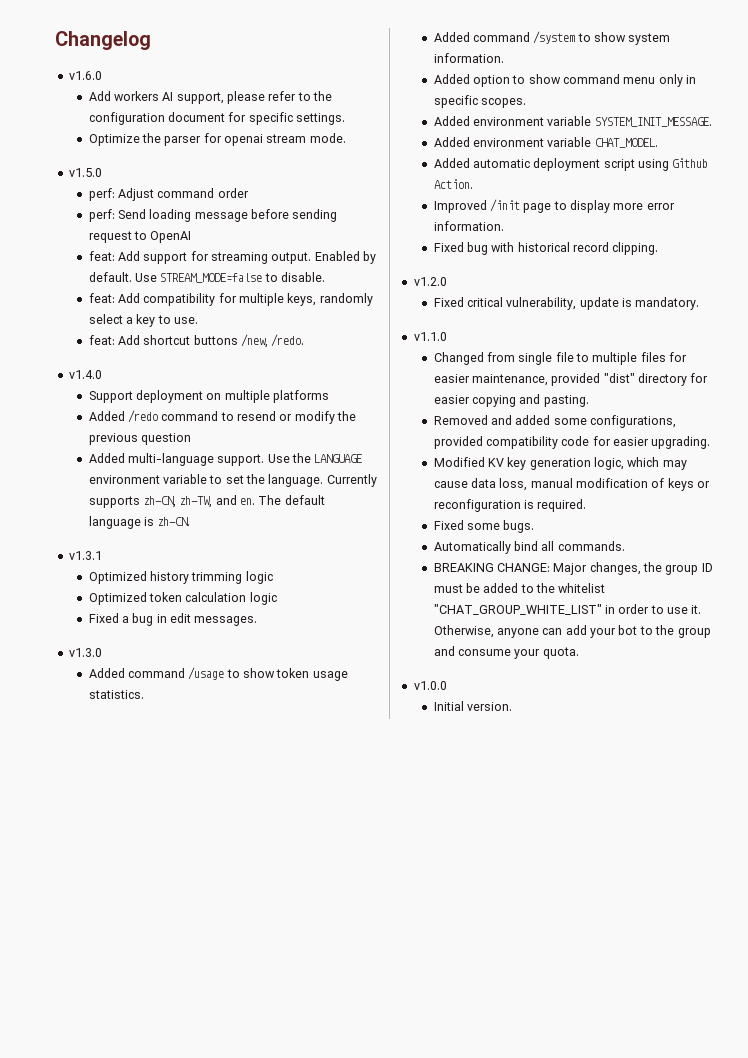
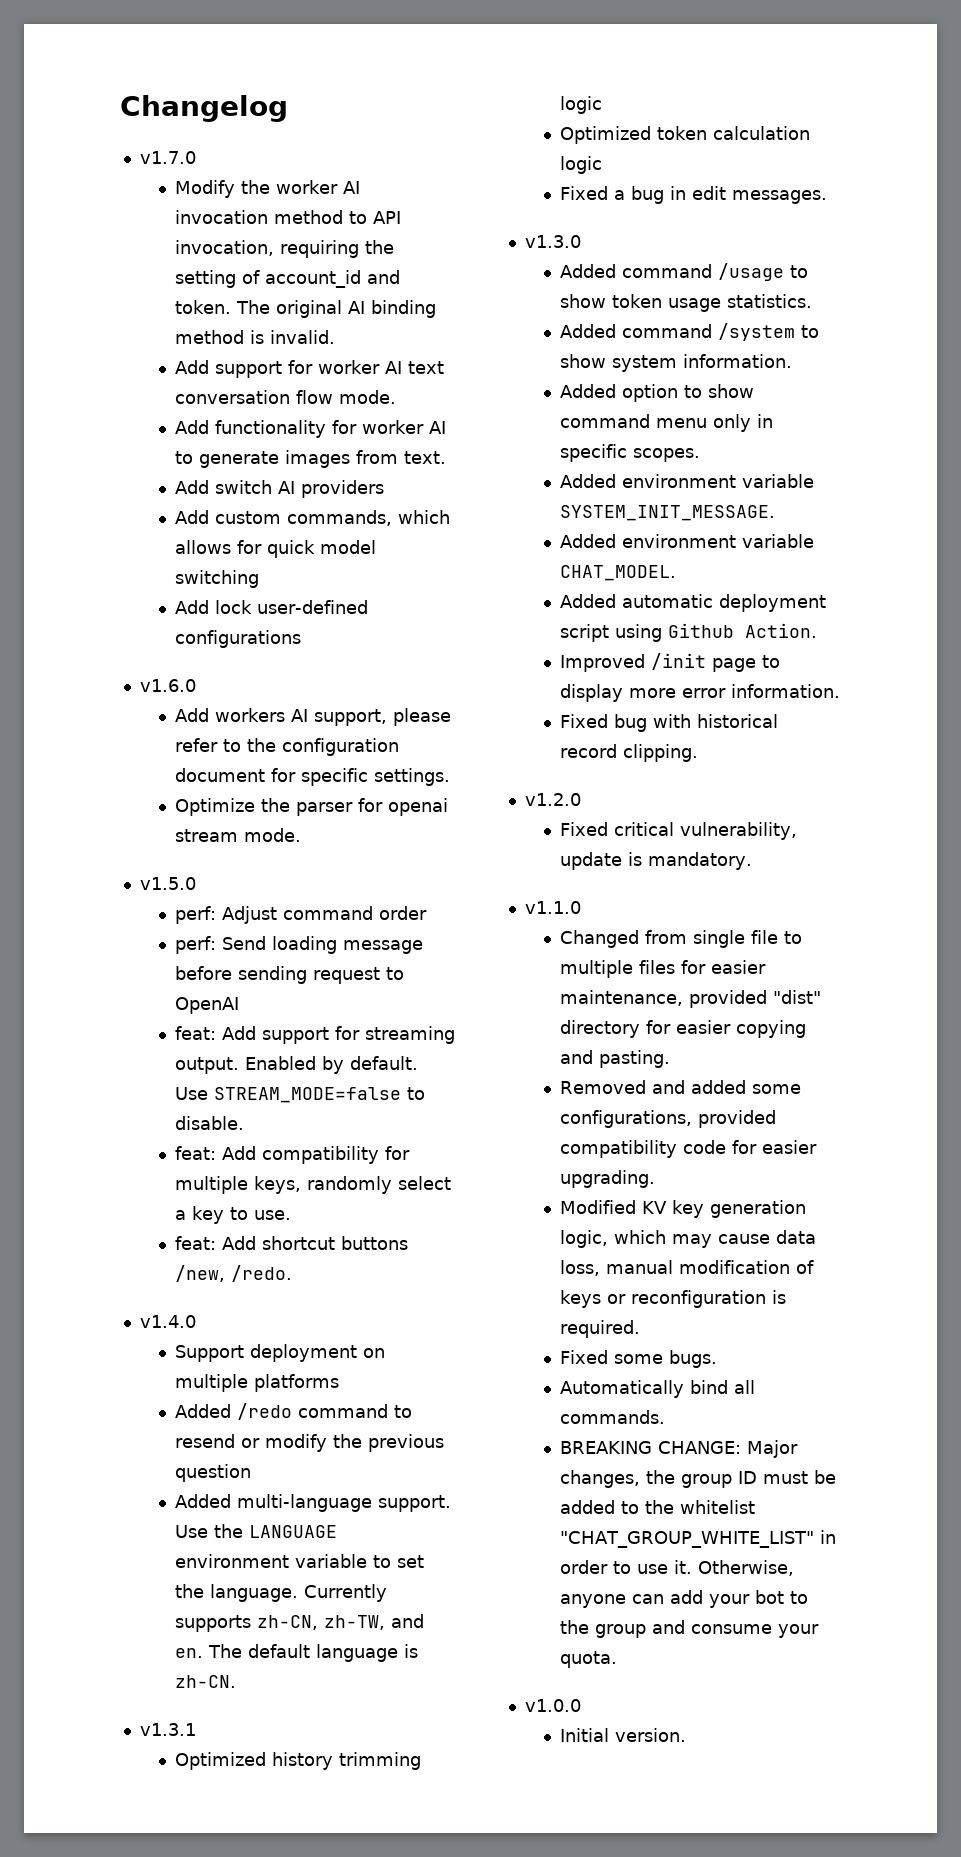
+ v1.7.0
+ Modify the worker AI invocation method to API invocation, requiring the setting of account_id and token. The original AI binding method is invalid.
+ Add support for worker AI text conversation flow mode.
+ Add functionality for worker AI to generate images from text.
+ Add switch AI providers
+ Add custom commands, which allows for quick model switching
+ Add lock user-defined configurations

